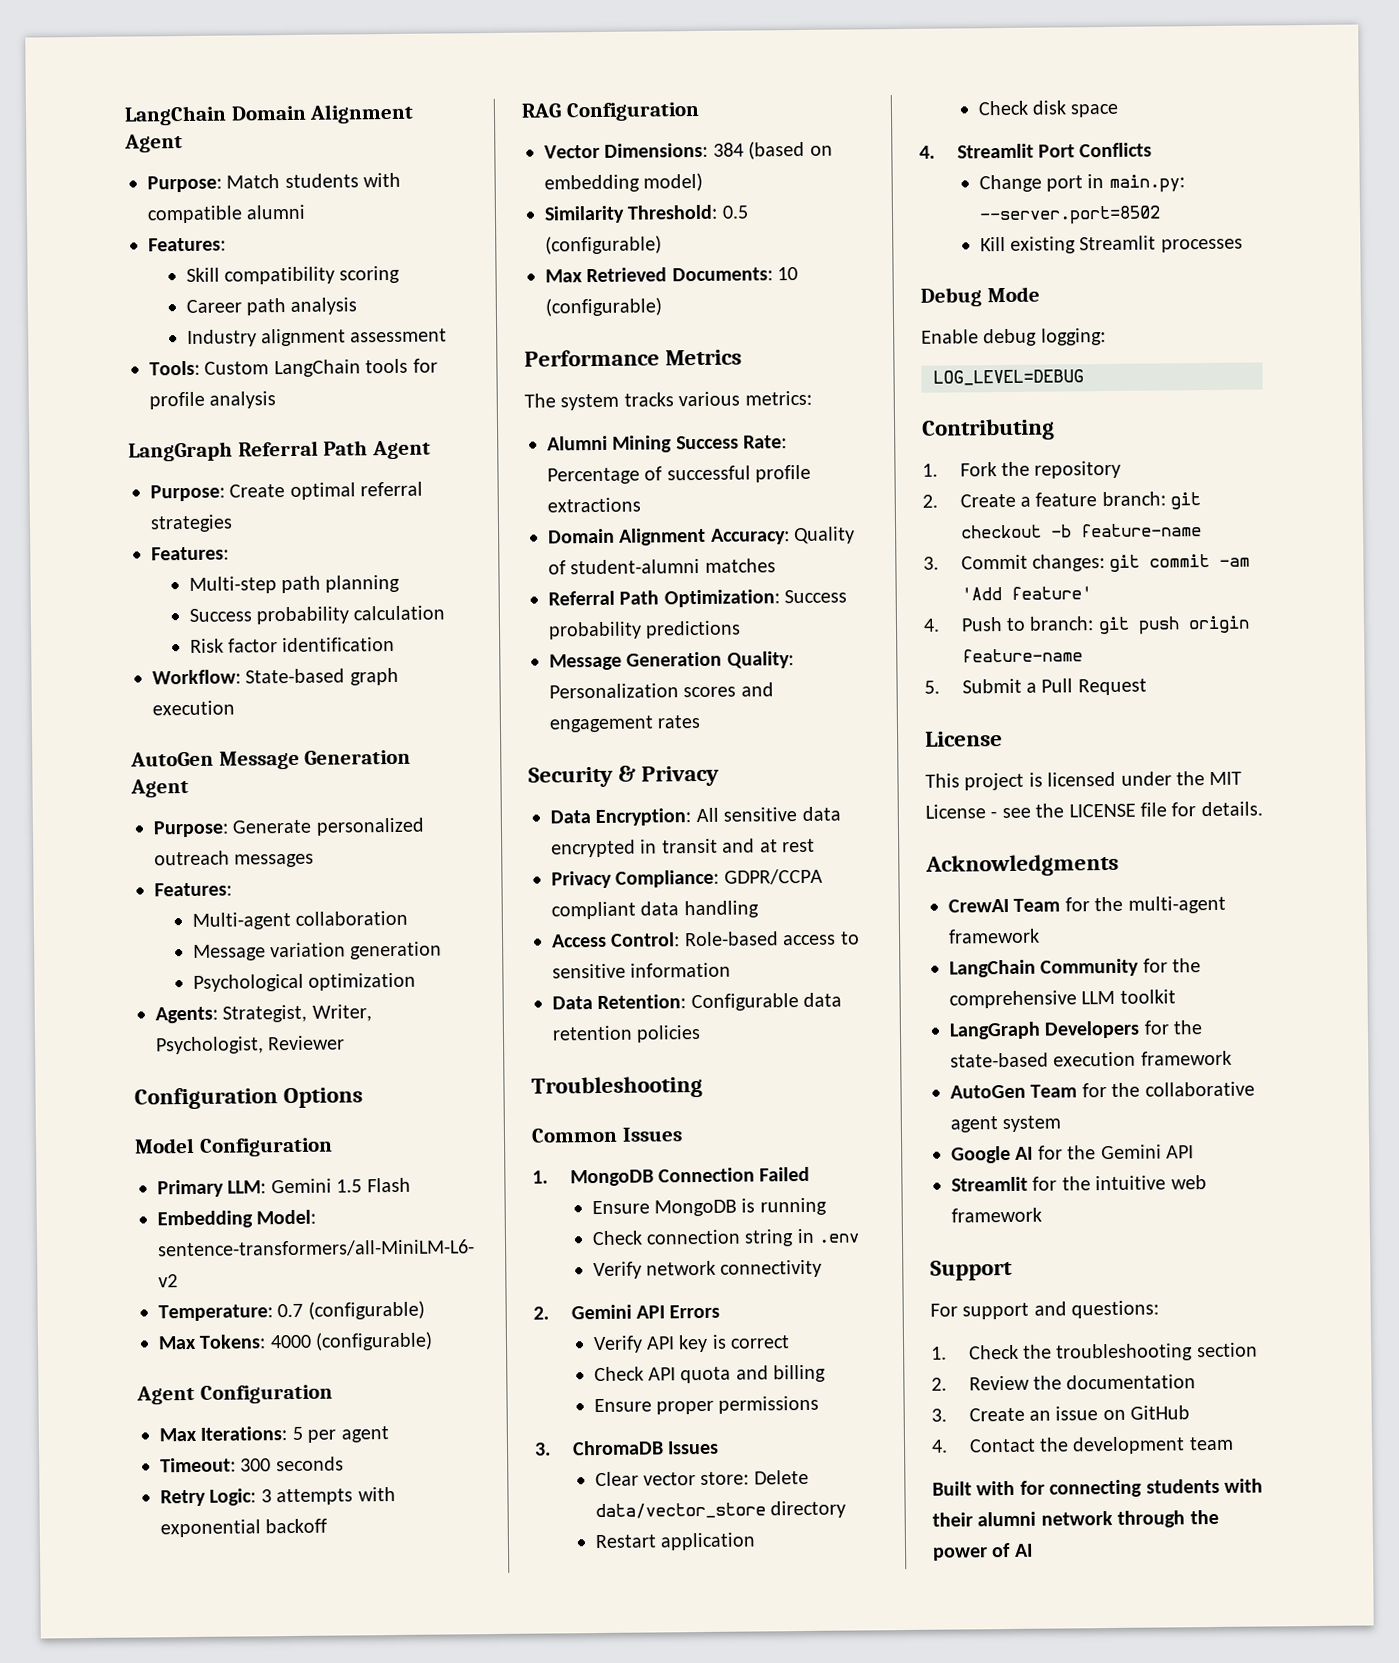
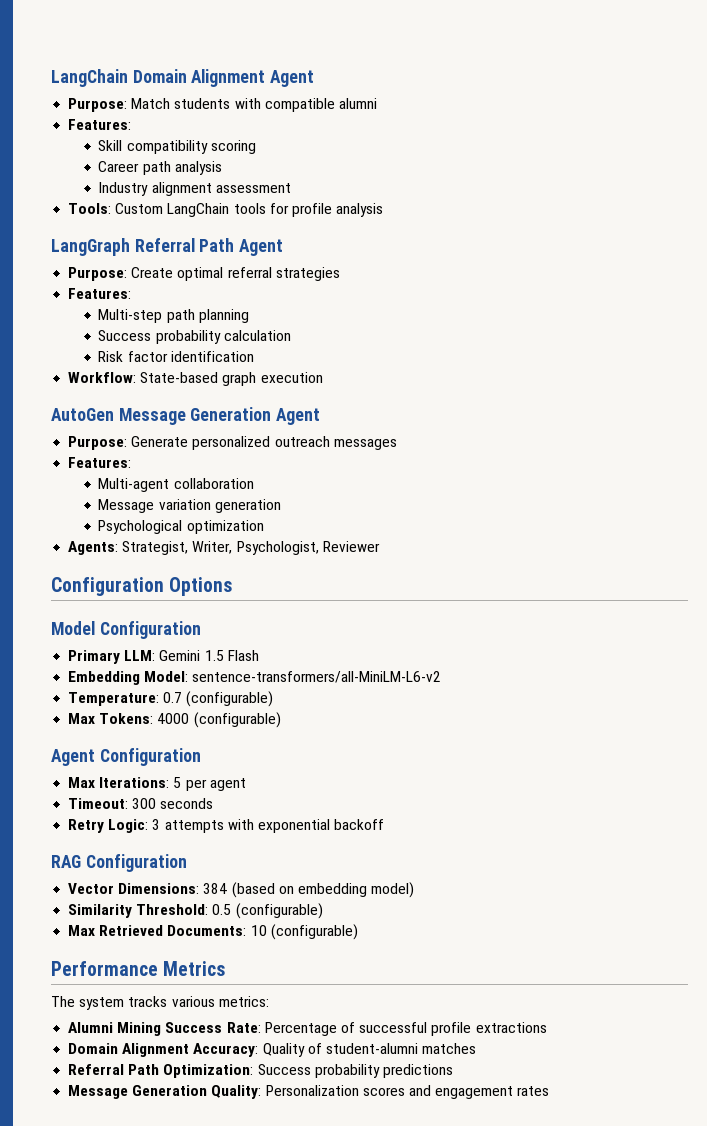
- Security & Privacy
- Data Encryption: All sensitive data encrypted in transit and at rest
- Privacy Compliance: GDPR/CCPA compliant data handling
- Access Control: Role-based access to sensitive information
- Data Retention: Configurable data retention policies
- Troubleshooting
- Common Issues
- 1. MongoDB Connection Failed
- Ensure MongoDB is running
- Check connection string in .env
- Verify network connectivity
- 2. Gemini API Errors
- Verify API key is correct
- Check API quota and billing
- Ensure proper permissions
- 3. ChromaDB Issues
- Clear vector store: Delete data/vector_store directory
- Restart application
- Check disk space
- 4. Streamlit Port Conflicts
- Change port in main.py: --server.port=8502
- Kill existing Streamlit processes
- Debug Mode
- Enable debug logging:
- LOG_LEVEL=DEBUG
- Contributing
- 1. Fork the repository
- 2. Create a feature branch: git checkout -b feature-name
- 3. Commit changes: git commit -am 'Add feature'
- 4. Push to branch: git push origin feature-name
- 5. Submit a Pull Request
- License
- This project is licensed under the MIT License - see the LICENSE file for details.
- Acknowledgments
- CrewAI Team for the multi-agent framework
- LangChain Community for the comprehensive LLM toolkit
- LangGraph Developers for the state-based execution framework
- AutoGen Team for the collaborative agent system
- Google AI for the Gemini API
- Streamlit for the intuitive web framework
- Support
- For support and questions:
- 1. Check the troubleshooting section
- 2. Review the documentation
- 3. Create an issue on GitHub
- 4. Contact the development team
- Built with for connecting students with their alumni network through the power of AI

